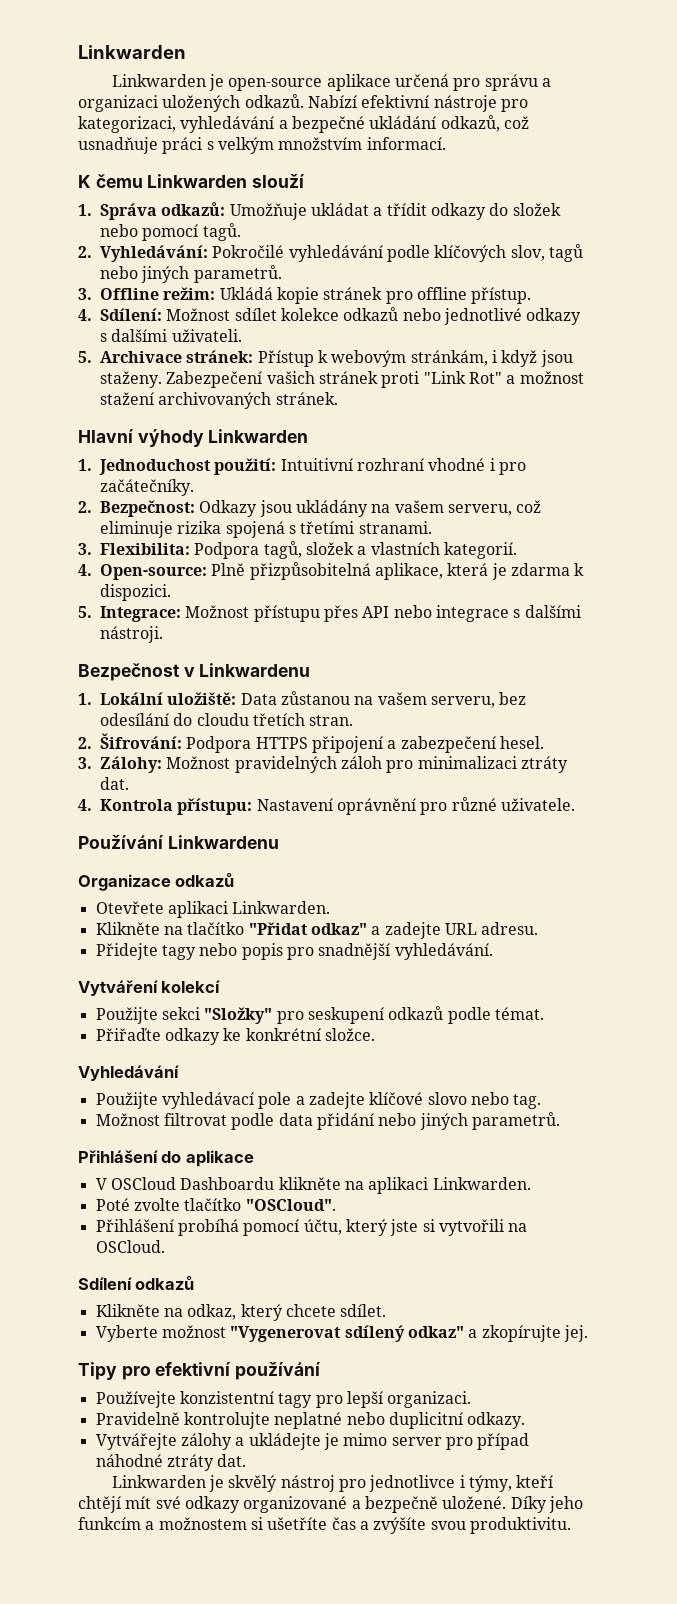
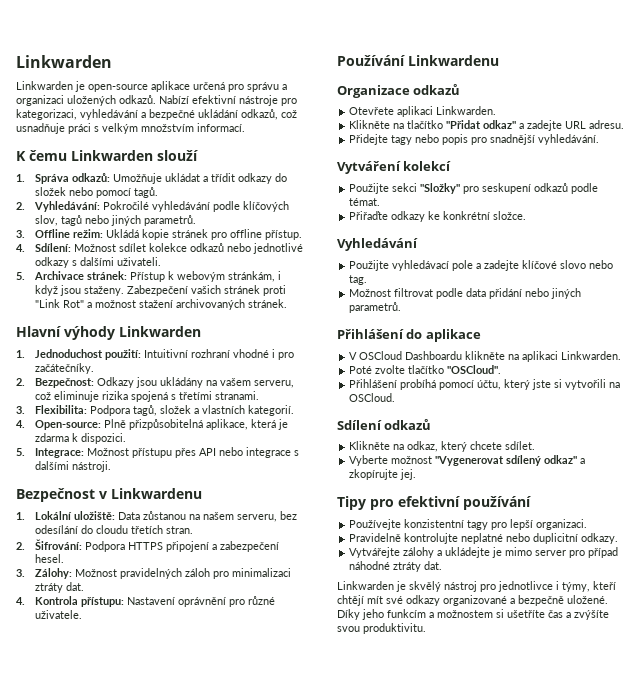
- 1. Lokální uložiště: Data zůstanou na vašem serveru, bez odesílání do cloudu třetích stran.
+ 1. Lokální uložiště: Data zůstanou na našem serveru, bez odesílání do cloudu třetích stran.

